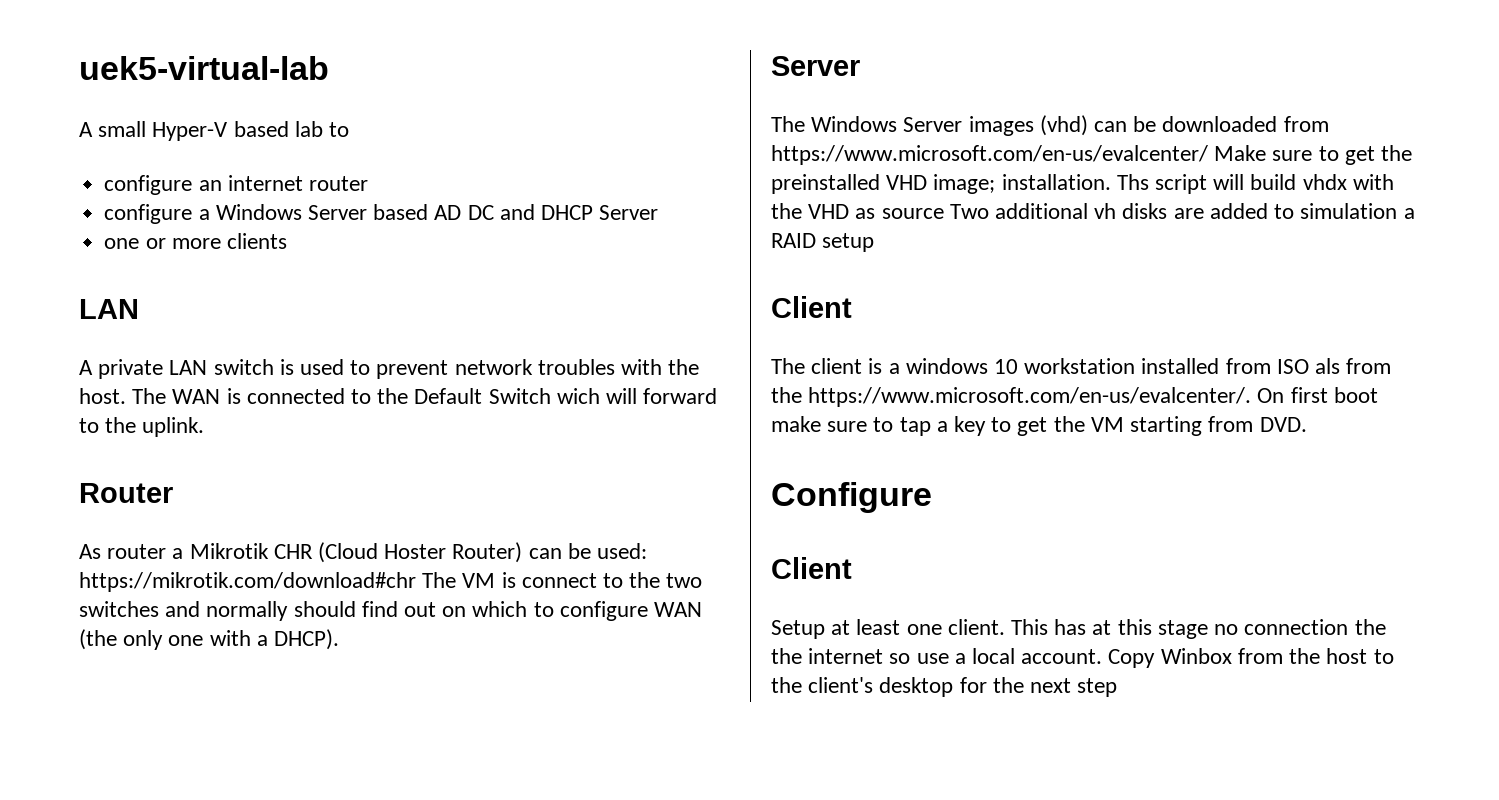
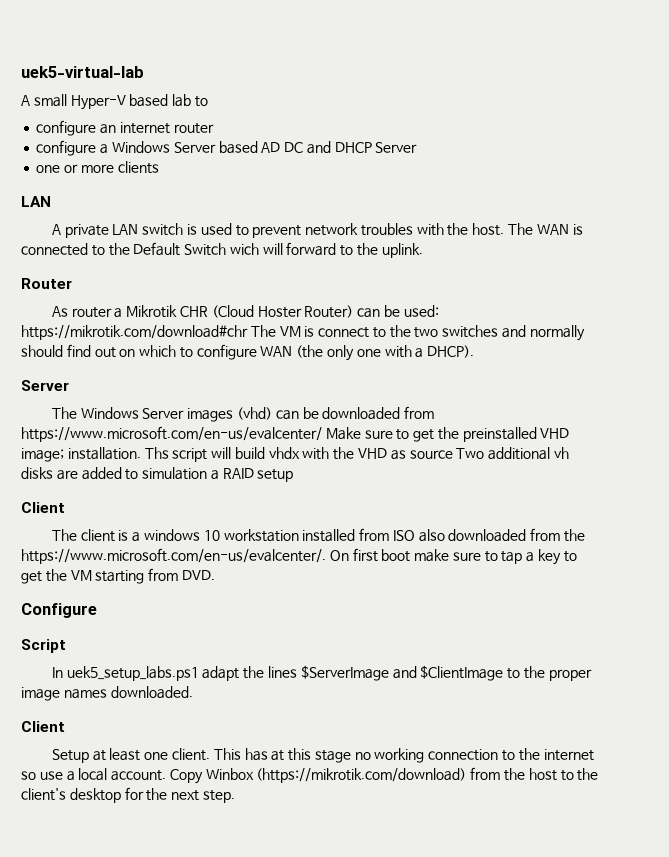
- The client is a windows 10 workstation installed from ISO als from the https://www.microsoft.com/en-us/evalcenter/. On first boot make sure to tap a key to get the VM starting from DVD.
+ The client is a windows 10 workstation installed from ISO also downloaded from the https://www.microsoft.com/en-us/evalcenter/. On first boot make sure to tap a key to get the VM starting from DVD.
+ Script
+ In uek5_setup_labs.ps1 adapt the lines $ServerImage and $ClientImage to the proper image names downloaded.
- This has at this stage no connection the the internet so use a local account.
+ This has at this stage no working connection to the internet so use a local account.
- Copy Winbox from the host to the client's desktop for the next step
+ Copy Winbox (https://mikrotik.com/download) from the host to the client's desktop for the next step.

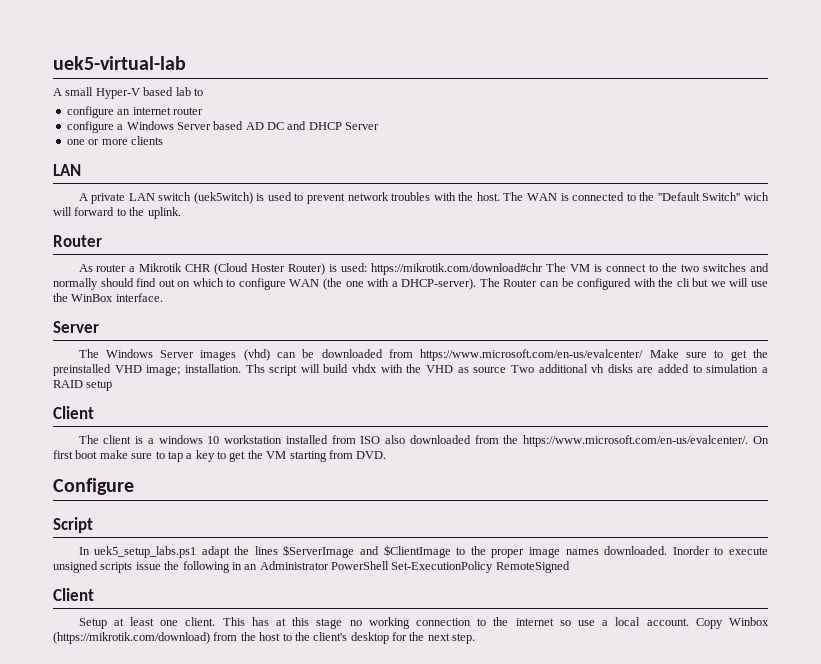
- A private LAN switch is used to prevent network troubles with the host.
+ A private LAN switch (uek5witch) is used to prevent network troubles with the host.
- The WAN is connected to the Default Switch wich will forward to the uplink.
+ The WAN is connected to the ''Default Switch'' wich will forward to the uplink.
- As router a Mikrotik CHR (Cloud Hoster Router) can be used: https://mikrotik.com/download#chr The VM is connect to the two switches and normally should find out on which to configure WAN (the only one with a DHCP).
+ As router a Mikrotik CHR (Cloud Hoster Router) is used: https://mikrotik.com/download#chr The VM is connect to the two switches and normally should find out on which to configure WAN (the one with a DHCP-server). The Router can be configured with the cli but we will use the WinBox interface.
+ Inorder to execute unsigned scripts issue the following in an Administrator PowerShell Set-ExecutionPolicy RemoteSigned

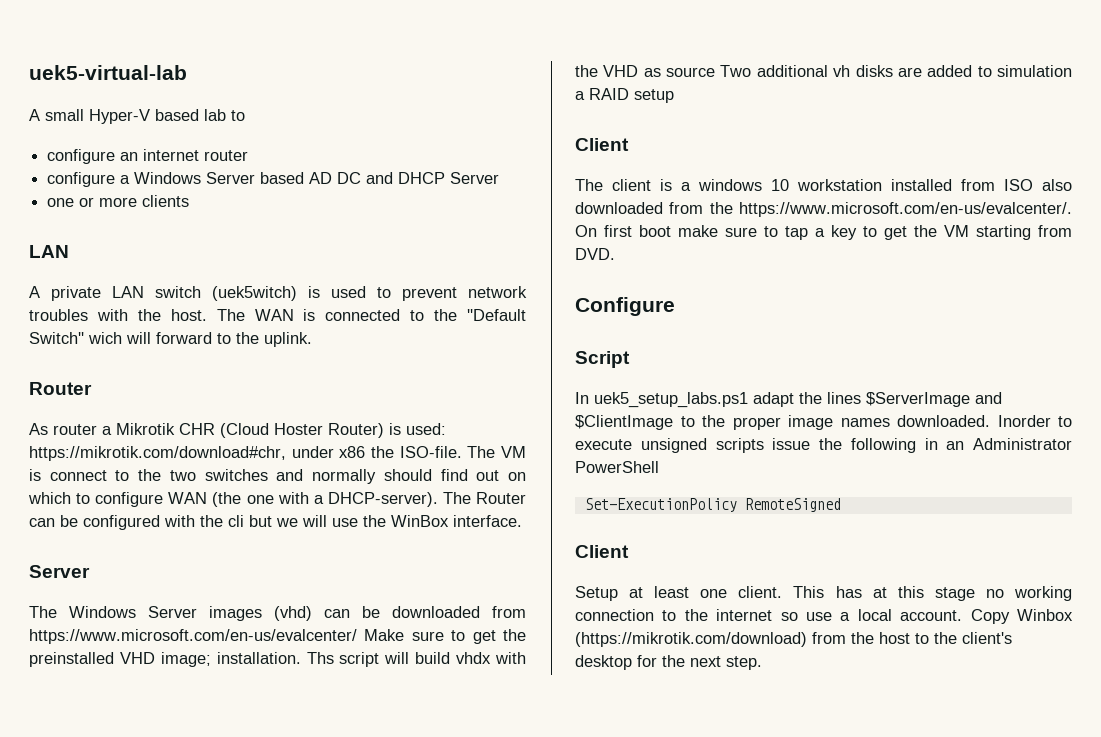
- As router a Mikrotik CHR (Cloud Hoster Router) is used: https://mikrotik.com/download#chr The VM is connect to the two switches and normally should find out on which to configure WAN (the one with a DHCP-server).
+ As router a Mikrotik CHR (Cloud Hoster Router) is used: https://mikrotik.com/download#chr, under x86 the ISO-file. The VM is connect to the two switches and normally should find out on which to configure WAN (the one with a DHCP-server).
- Inorder to execute unsigned scripts issue the following in an Administrator PowerShell Set-ExecutionPolicy RemoteSigned
+ Inorder to execute unsigned scripts issue the following in an Administrator PowerShell
+ Set-ExecutionPolicy RemoteSigned

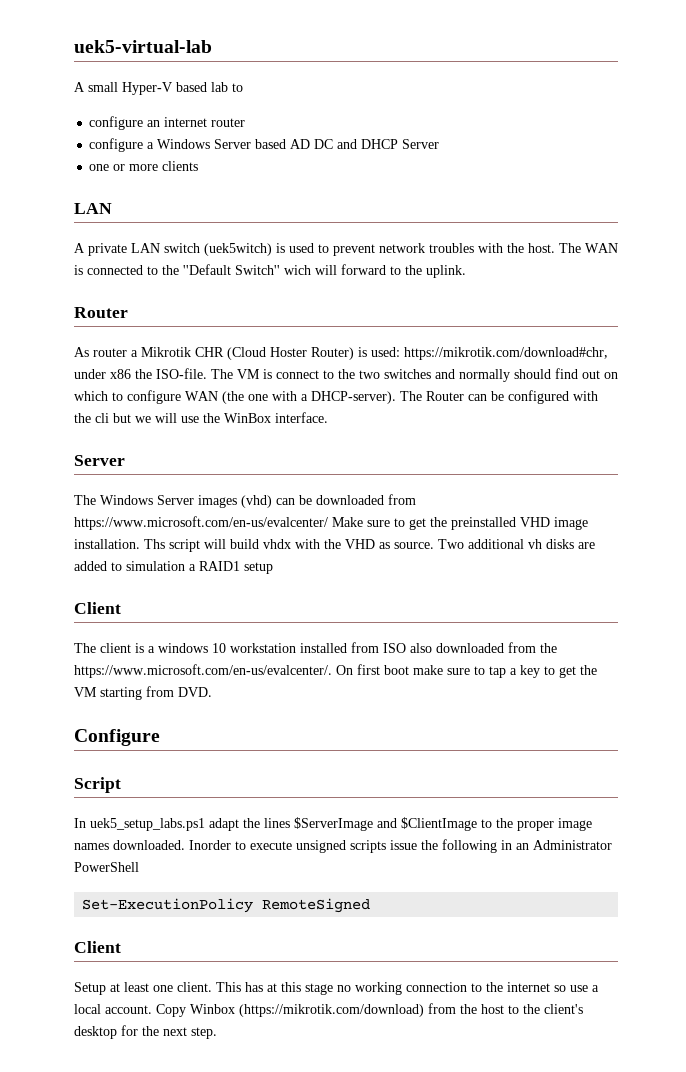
- The Windows Server images (vhd) can be downloaded from https://www.microsoft.com/en-us/evalcenter/ Make sure to get the preinstalled VHD image; installation.
+ The Windows Server images (vhd) can be downloaded from https://www.microsoft.com/en-us/evalcenter/ Make sure to get the preinstalled VHD image installation.
- Ths script will build vhdx with the VHD as source Two additional vh disks are added to simulation a RAID setup
+ Ths script will build vhdx with the VHD as source. Two additional vh disks are added to simulation a RAID1 setup

